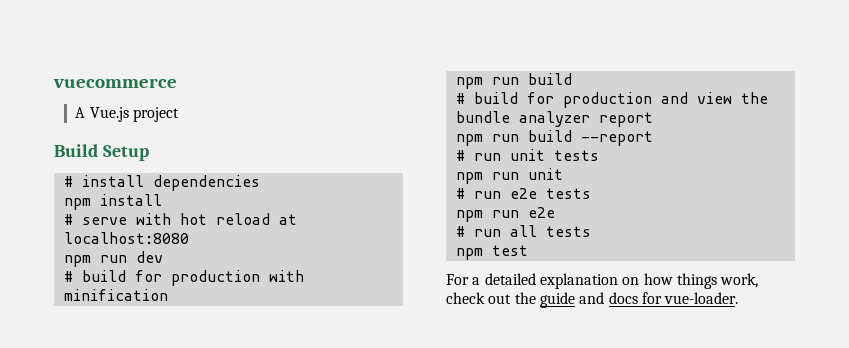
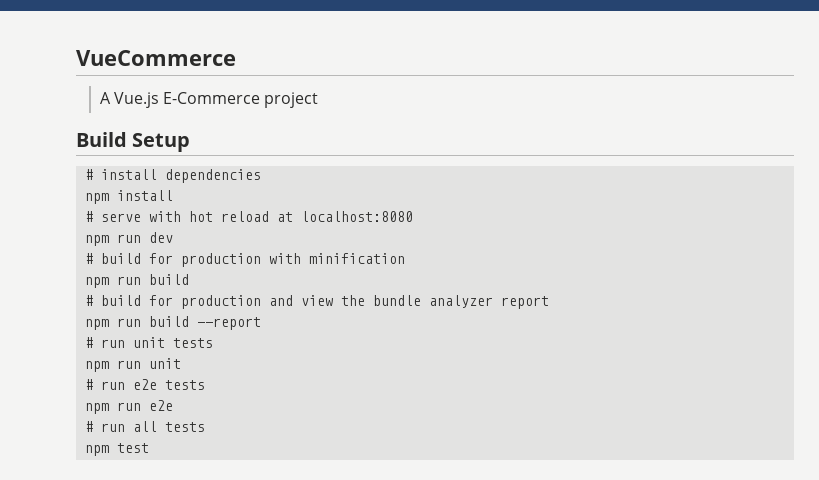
- vuecommerce
+ VueCommerce
- A Vue.js project
+ A Vue.js E-Commerce project
- For a detailed explanation on how things work, check out the guide and docs for vue-loader.

